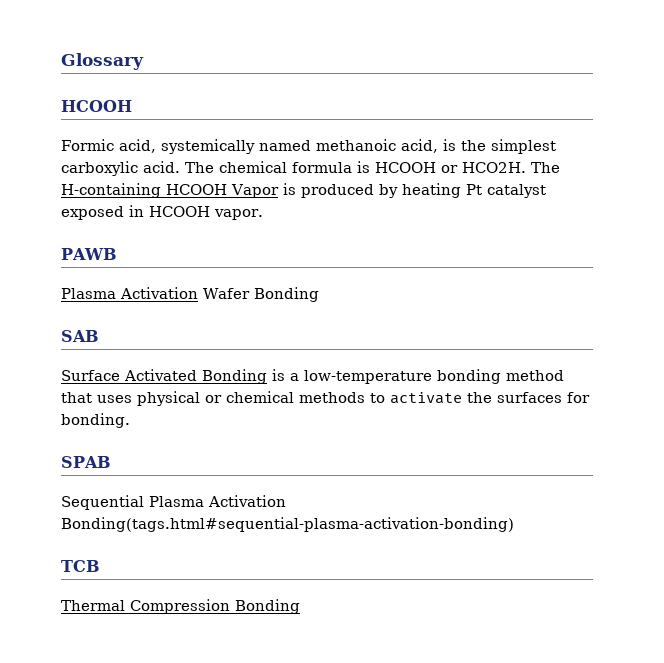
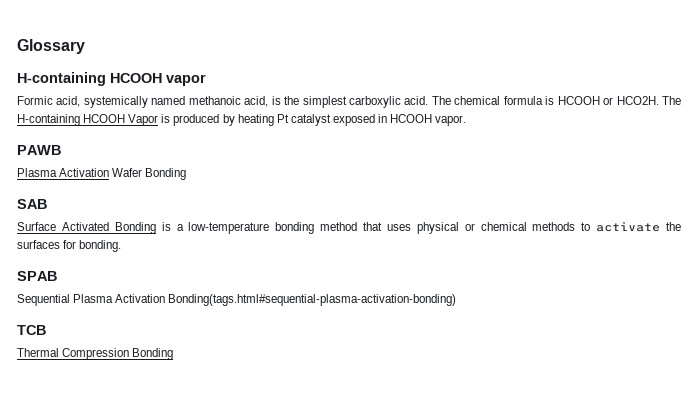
  Glossary
- HCOOH
+ H-containing HCOOH vapor

